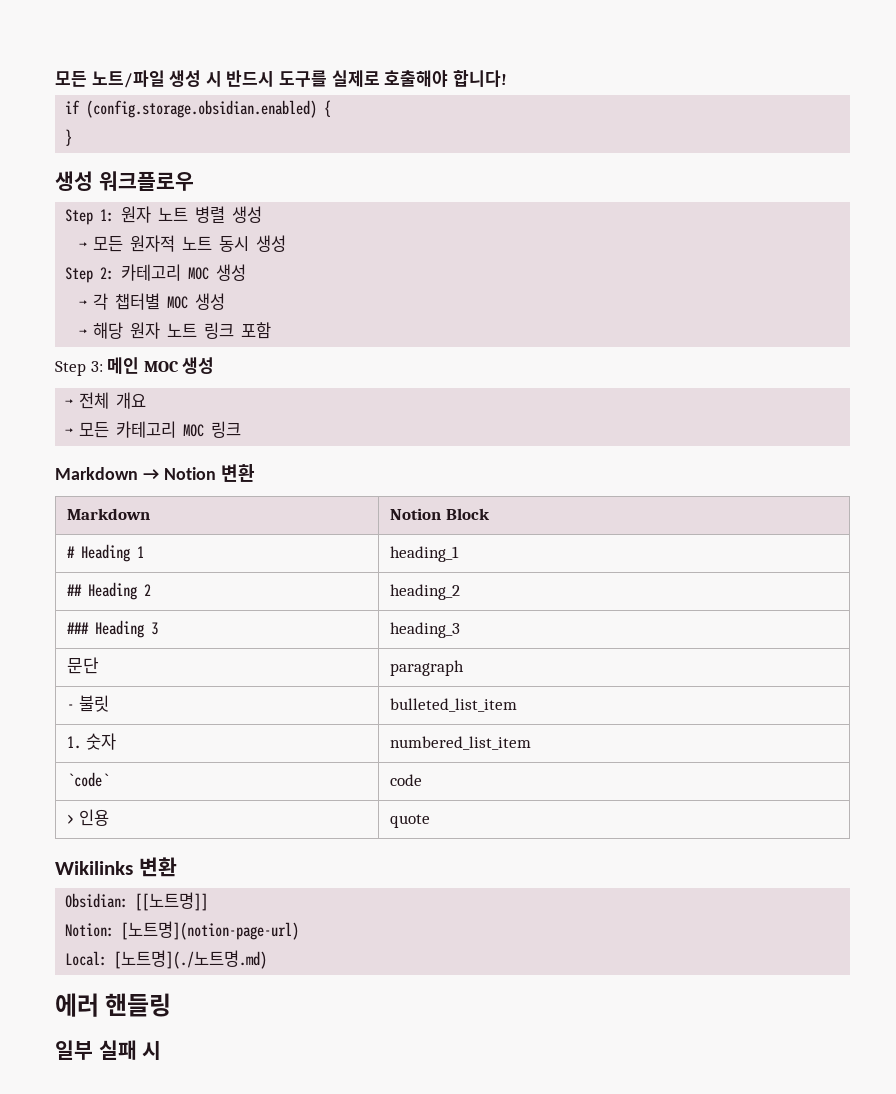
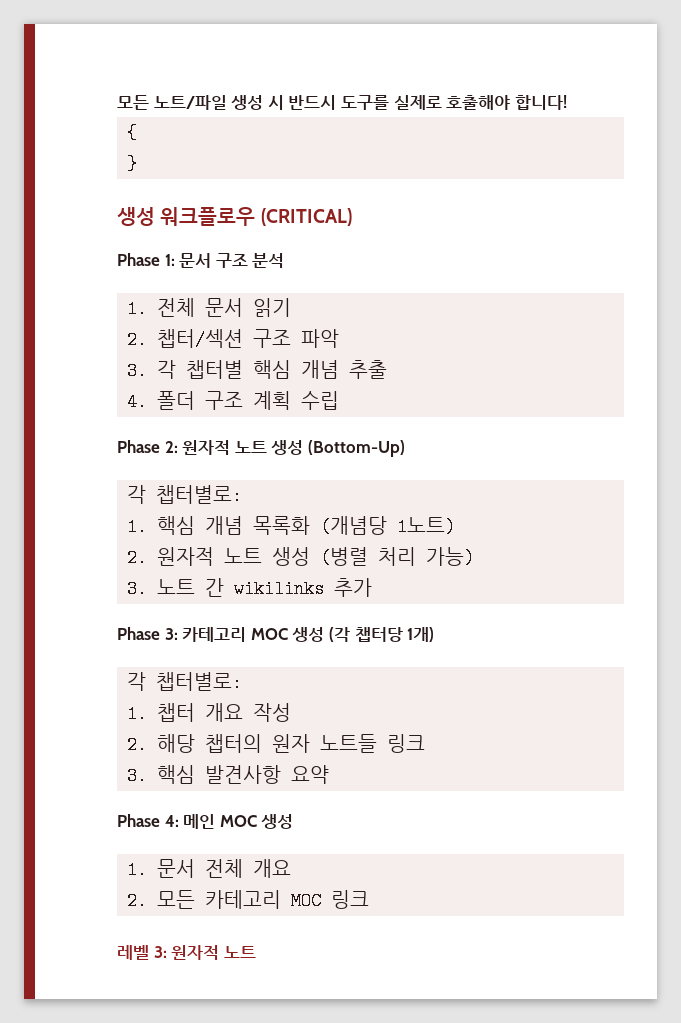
- if (config.storage.obsidian.enabled) {
+ {
- 생성 워크플로우
- Step 1: 원자 노트 병렬 생성
- → 모든 원자적 노트 동시 생성
- Step 2: 카테고리 MOC 생성
- → 각 챕터별 MOC 생성
- → 해당 원자 노트 링크 포함
- Step 3: 메인 MOC 생성
+ 생성 워크플로우 (CRITICAL)
+ Phase 1: 문서 구조 분석
+ 1. 전체 문서 읽기
+ 2. 챕터/섹션 구조 파악
+ 3. 각 챕터별 핵심 개념 추출
+ 4. 폴더 구조 계획 수립
+ Phase 2: 원자적 노트 생성 (Bottom-Up)
+ 각 챕터별로:
+ 1. 핵심 개념 목록화 (개념당 1노트)
+ 2. 원자적 노트 생성 (병렬 처리 가능)
+ 3. 노트 간 wikilinks 추가
+ Phase 3: 카테고리 MOC 생성 (각 챕터당 1개)
+ 각 챕터별로:
+ 1. 챕터 개요 작성
+ 2. 해당 챕터의 원자 노트들 링크
+ 3. 핵심 발견사항 요약
+ Phase 4: 메인 MOC 생성
- → 전체 개요
+ 1. 문서 전체 개요
- → 모든 카테고리 MOC 링크
+ 2. 모든 카테고리 MOC 링크
- Markdown → Notion 변환
- Markdown | Notion Block
- # Heading 1 | heading_1
- ## Heading 2 | heading_2
- ### Heading 3 | heading_3
- 문단 | paragraph
- - 불릿 | bulleted_list_item
- 1. 숫자 | numbered_list_item
- `code` | code
- > 인용 | quote
- Wikilinks 변환
- Obsidian: [[노트명]]
- Notion: [노트명](notion-page-url)
- Local: [노트명](./노트명.md)
- 에러 핸들링
- 일부 실패 시
+ 레벨 3: 원자적 노트

